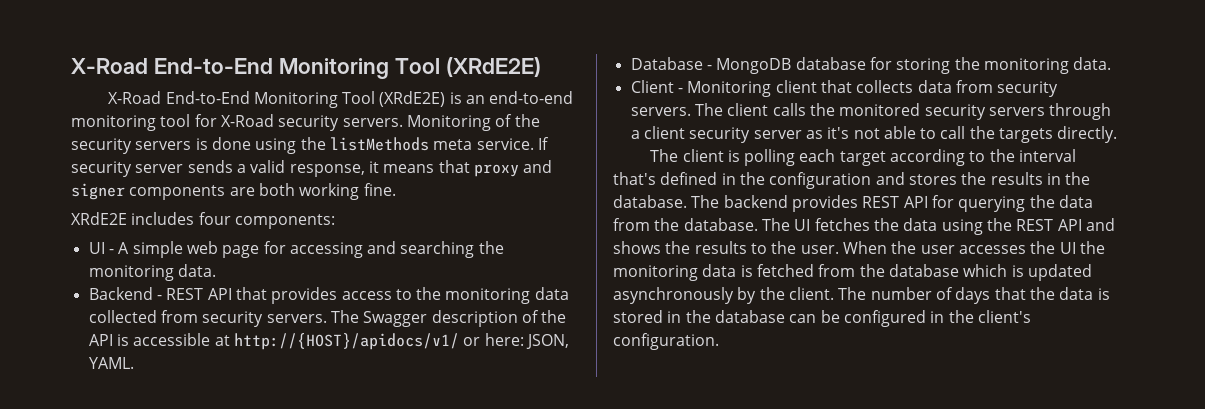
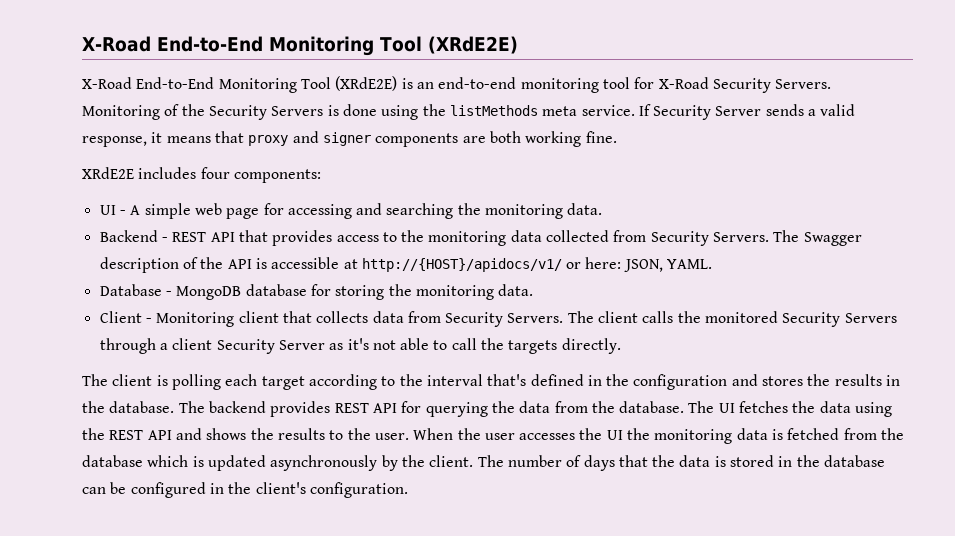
- X-Road End-to-End Monitoring Tool (XRdE2E) is an end-to-end monitoring tool for X-Road security servers.
+ X-Road End-to-End Monitoring Tool (XRdE2E) is an end-to-end monitoring tool for X-Road Security Servers.
- Monitoring of the security servers is done using the listMethods meta service.
+ Monitoring of the Security Servers is done using the listMethods meta service.
- If security server sends a valid response, it means that proxy and signer components are both working fine.
+ If Security Server sends a valid response, it means that proxy and signer components are both working fine.
- Backend - REST API that provides access to the monitoring data collected from security servers.
+ Backend - REST API that provides access to the monitoring data collected from Security Servers.
- Client - Monitoring client that collects data from security servers.
+ Client - Monitoring client that collects data from Security Servers.
- The client calls the monitored security servers through a client security server as it's not able to call the targets directly.
+ The client calls the monitored Security Servers through a client Security Server as it's not able to call the targets directly.

